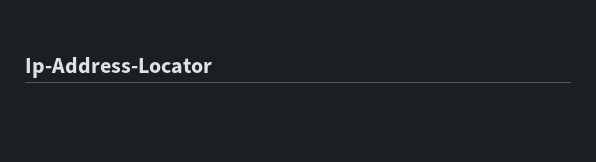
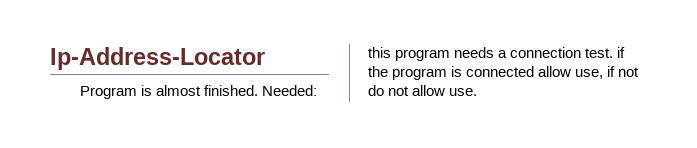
+ Program is almost finished. Needed: this program needs a connection test. if the program is connected allow use, if not do not allow use.

